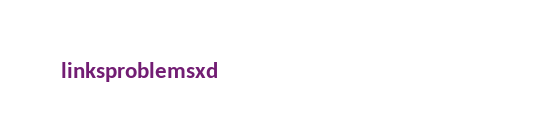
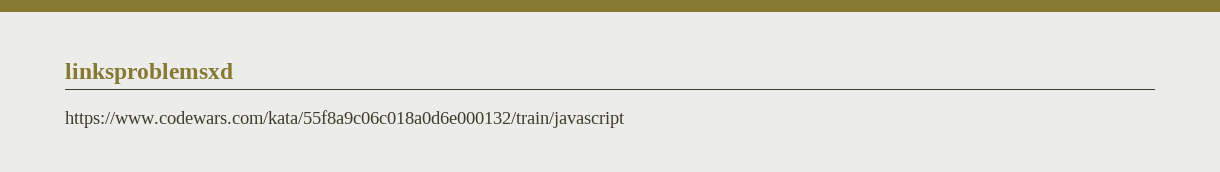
+ https://www.codewars.com/kata/55f8a9c06c018a0d6e000132/train/javascript

